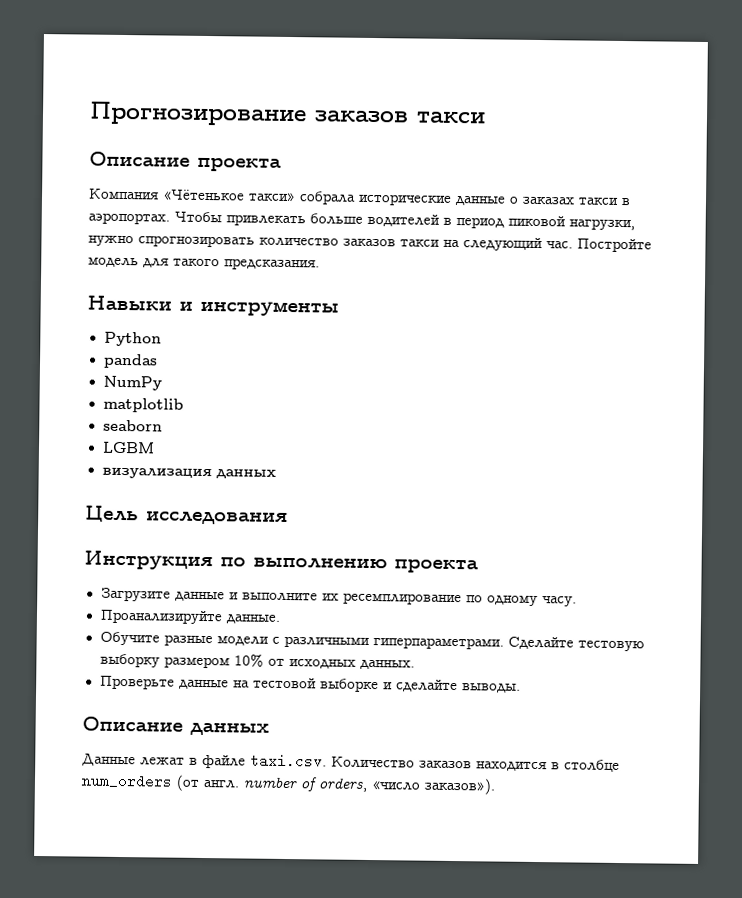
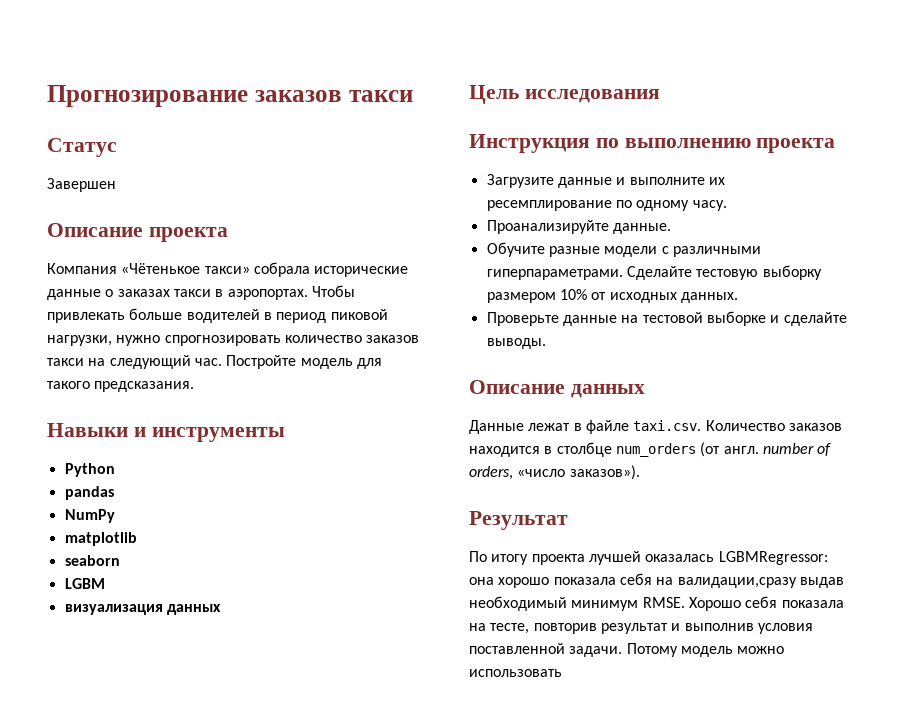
+ Статус
+ Завершен
+ Результат
+ По итогу проекта лучшей оказалась LGBMRegressor: она хорошо показала себя на валидации,сразу выдав необходимый минимум RMSE. Хорошо себя показала на тесте, повторив результат и выполнив условия поставленной задачи. Потому модель можно использовать

